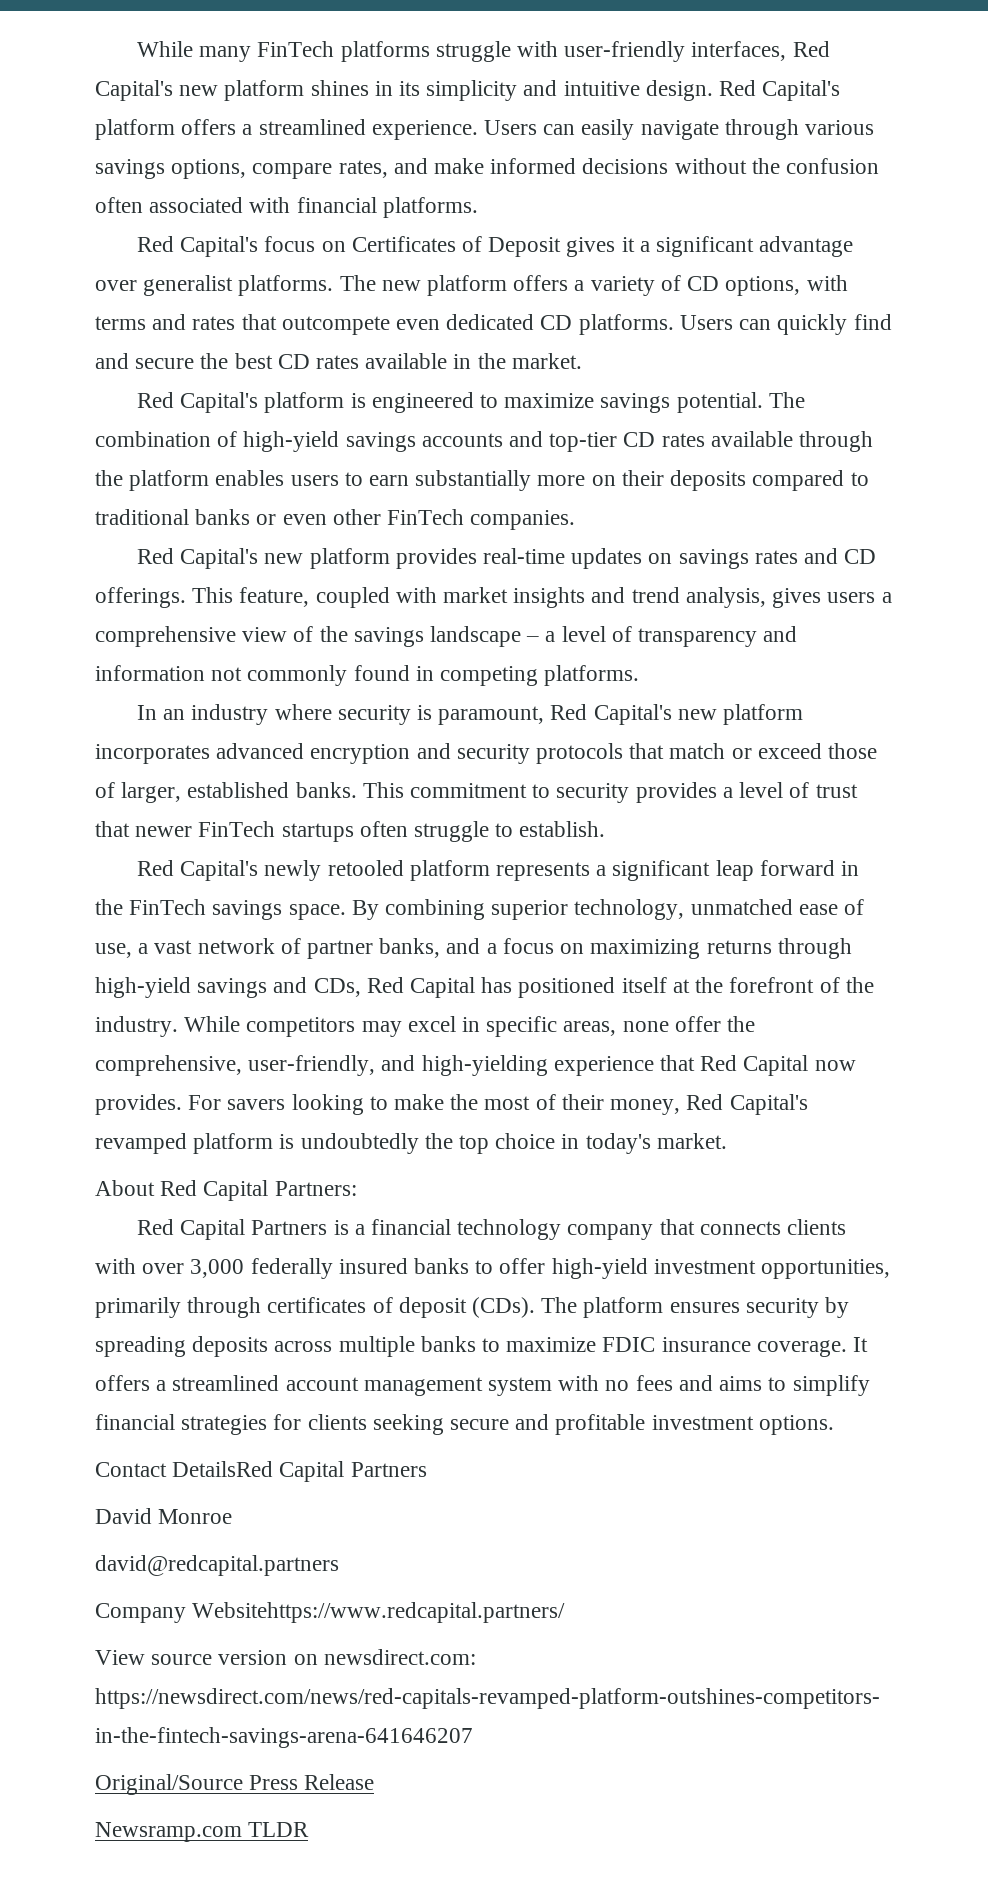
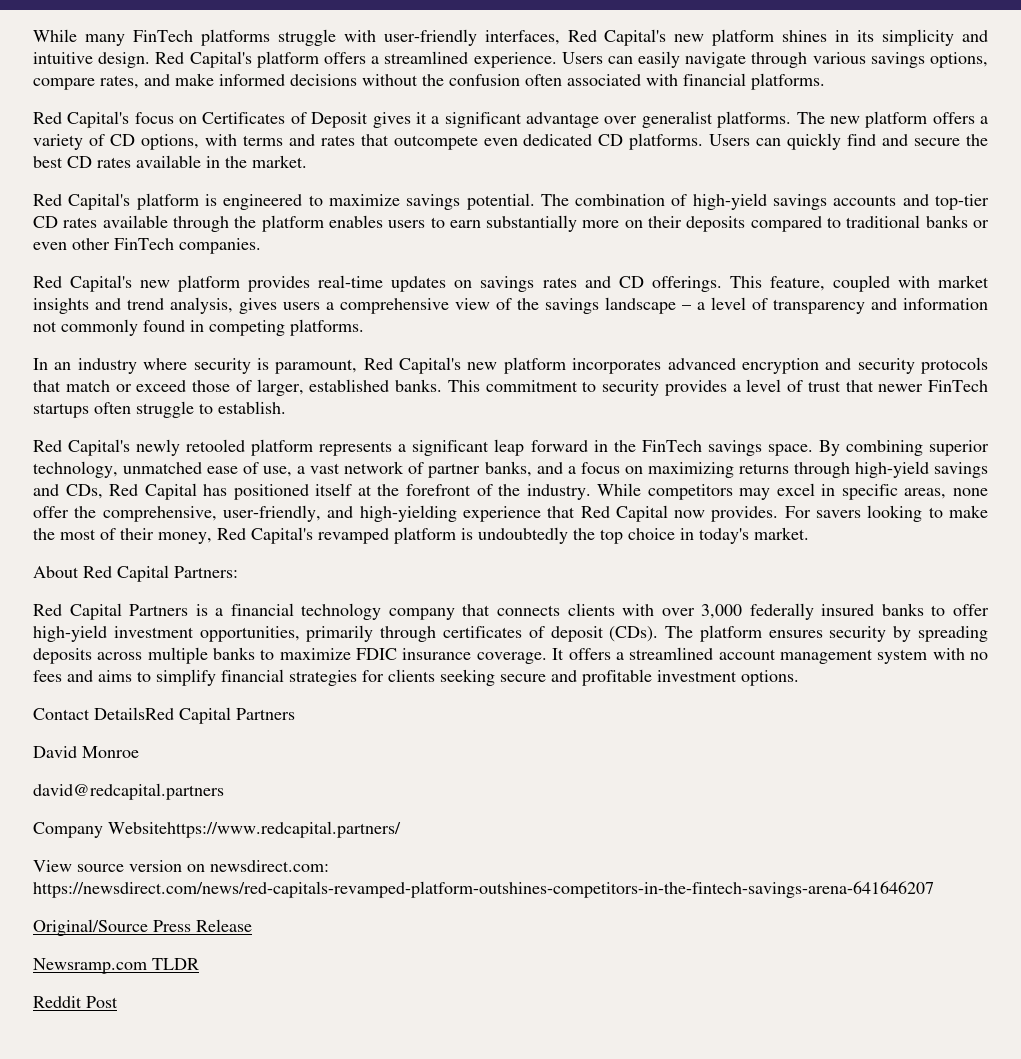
+ Reddit Post

